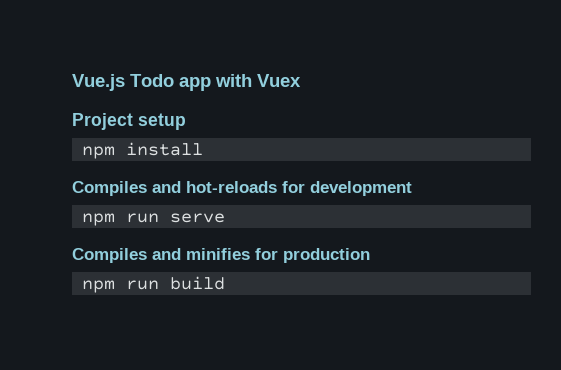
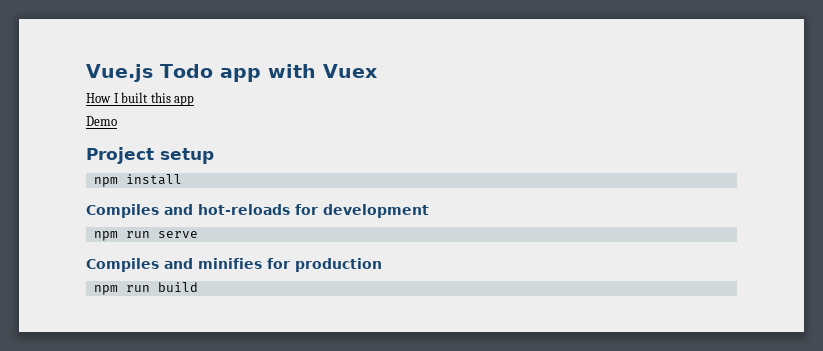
+ How I built this app
+ Demo

